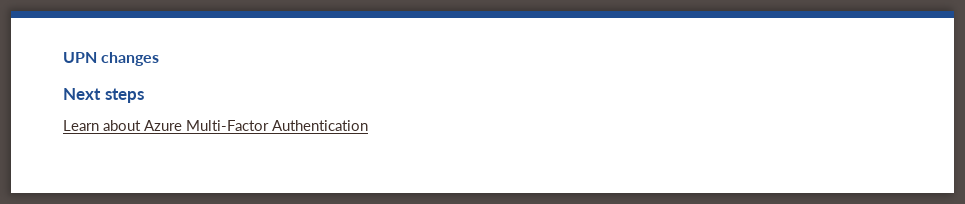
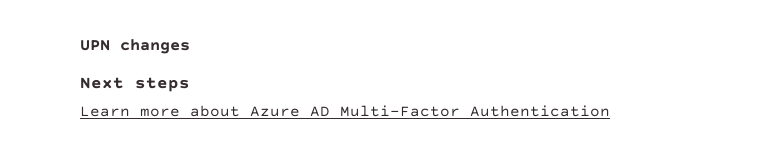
- Learn about Azure Multi-Factor Authentication
+ Learn more about Azure AD Multi-Factor Authentication

